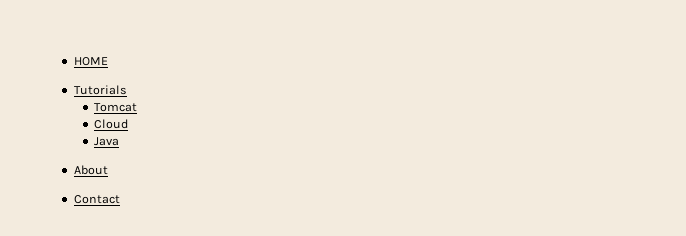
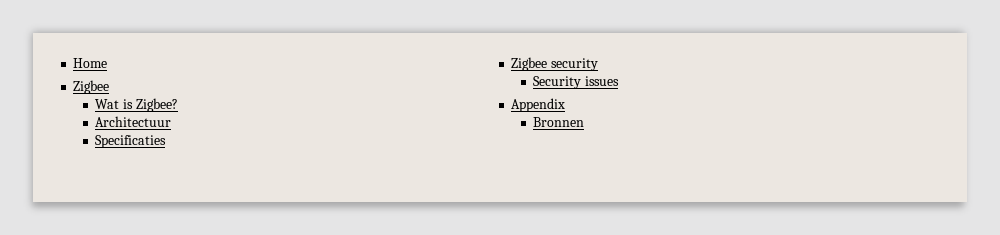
- HOME
- Tutorials
- Tomcat
- Cloud
- Java
- About
- Contact
+ Home
+ Zigbee
+ Wat is Zigbee?
+ Architectuur
+ Specificaties
+ Zigbee security
+ Security issues
+ Appendix
+ Bronnen

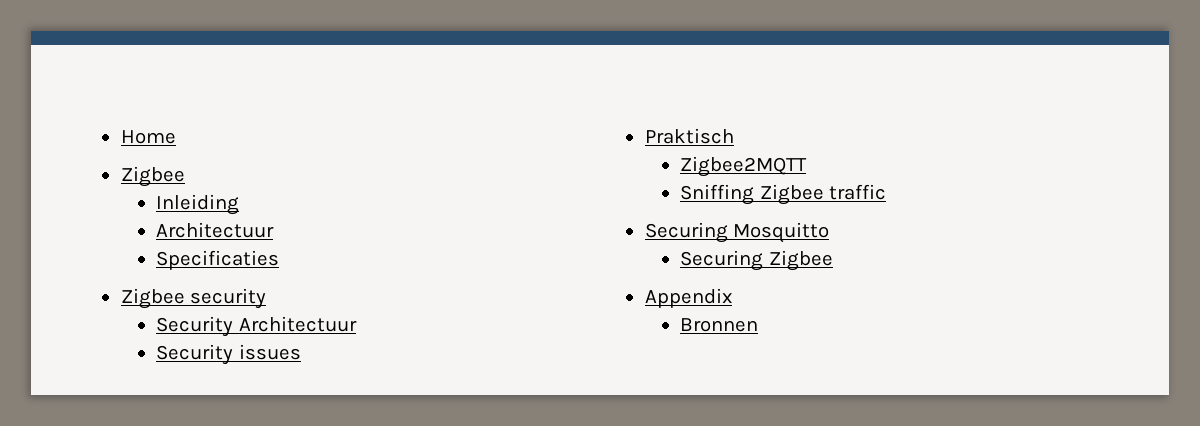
- Wat is Zigbee?
+ Inleiding
+ Security Architectuur
+ Praktisch
+ Zigbee2MQTT
+ Sniffing Zigbee traffic
+ Securing Mosquitto
+ Securing Zigbee

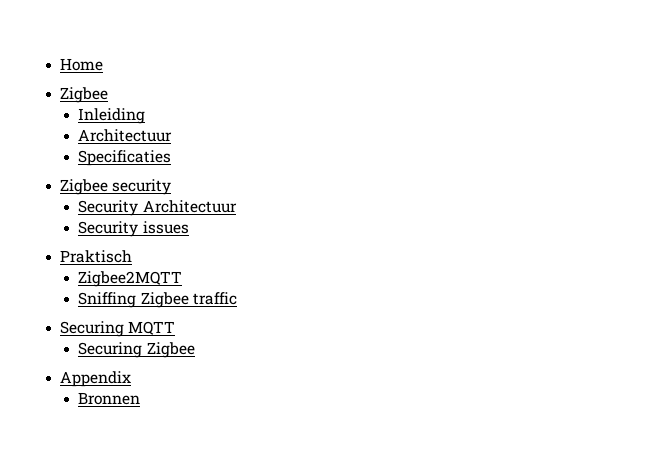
- Securing Mosquitto
+ Securing MQTT

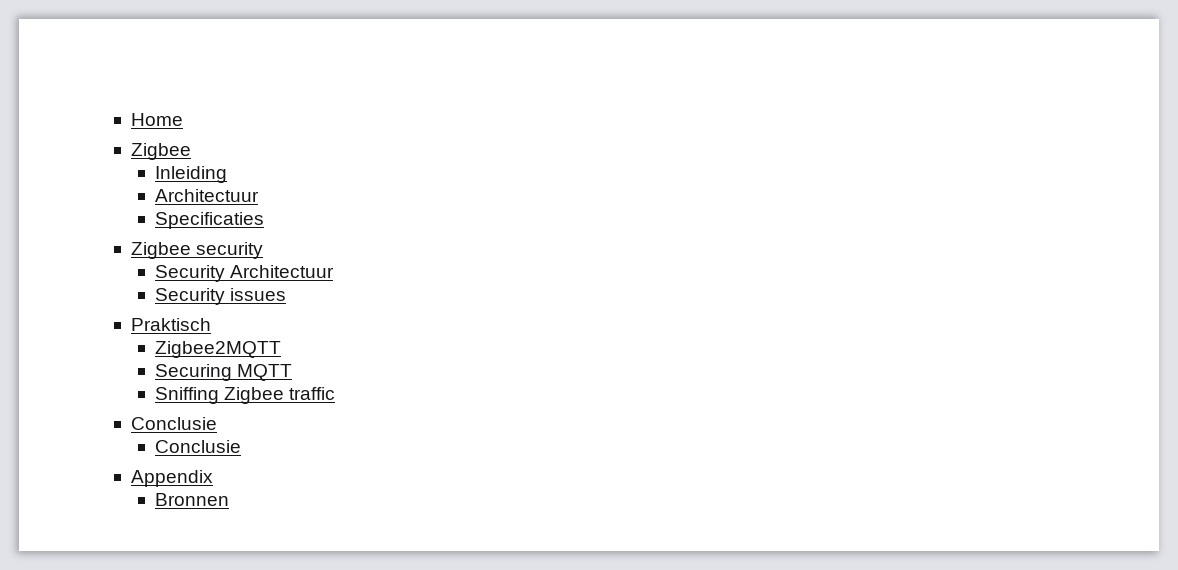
+ Securing MQTT
  Sniffing Zigbee traffic
- Securing MQTT
- Securing Zigbee
+ Conclusie
+ Conclusie

